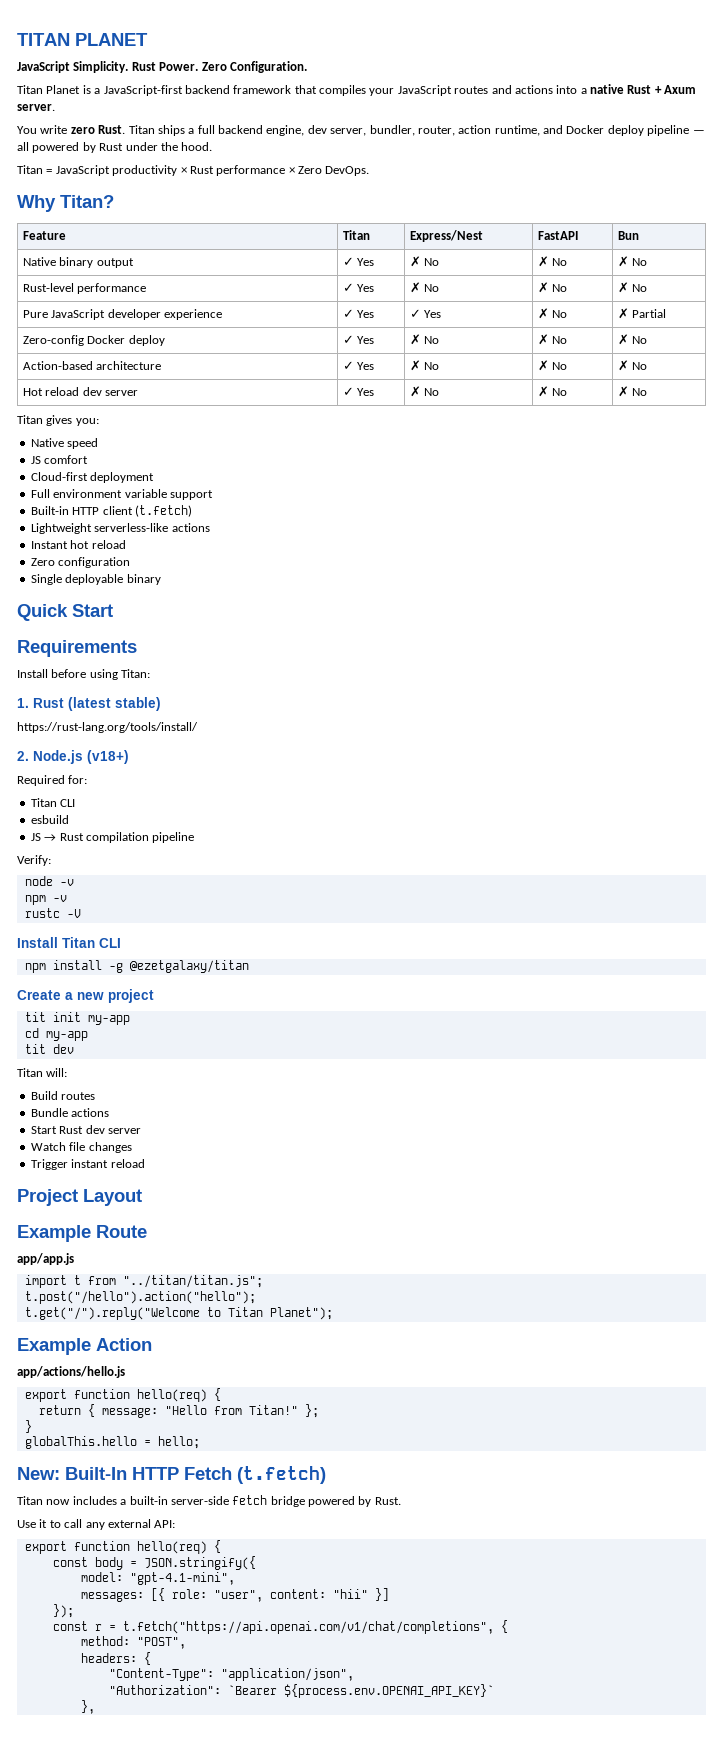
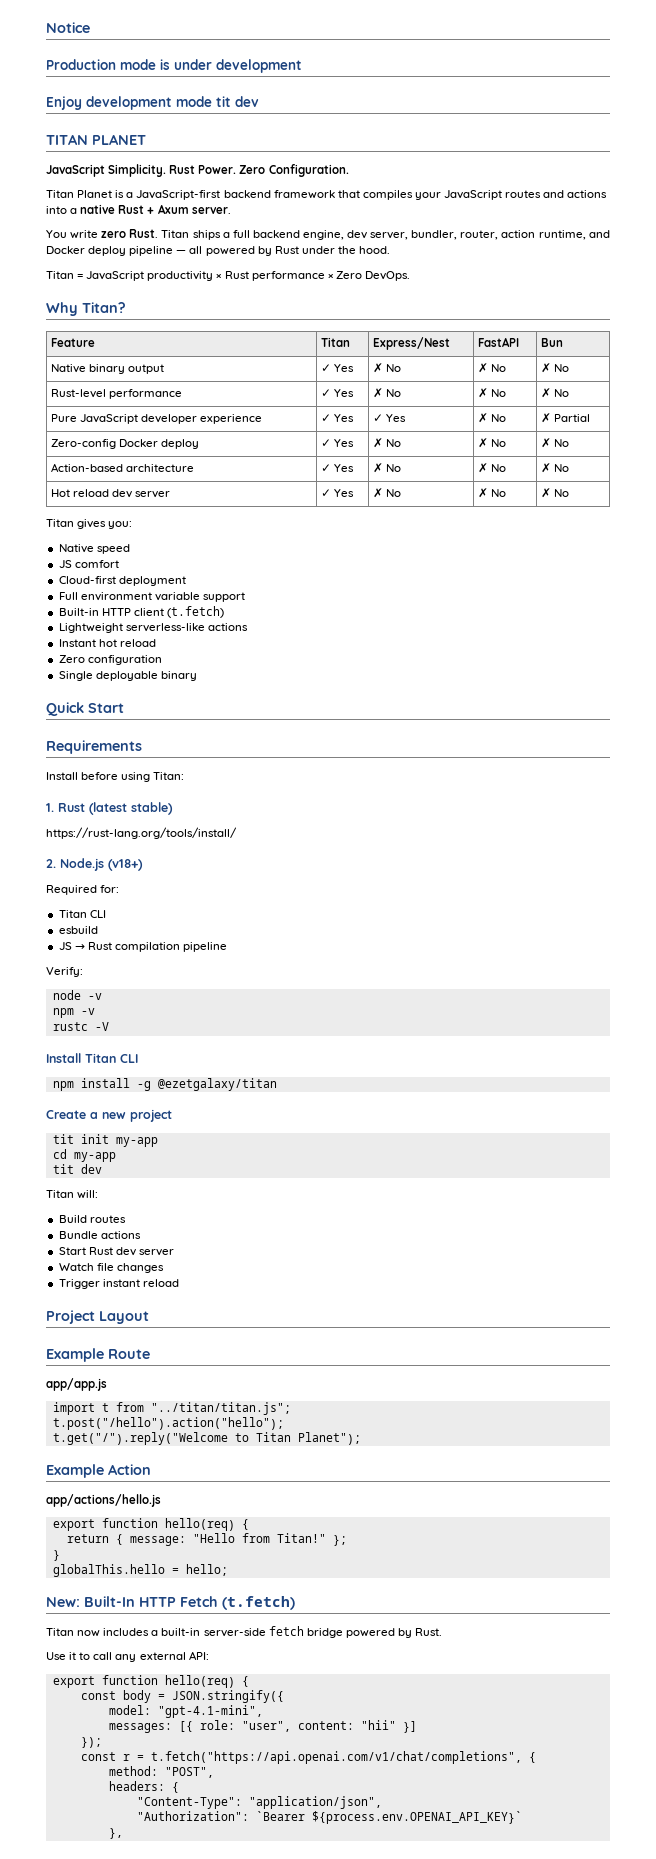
+ Notice
+ Production mode is under development
+ Enjoy development mode tit dev

